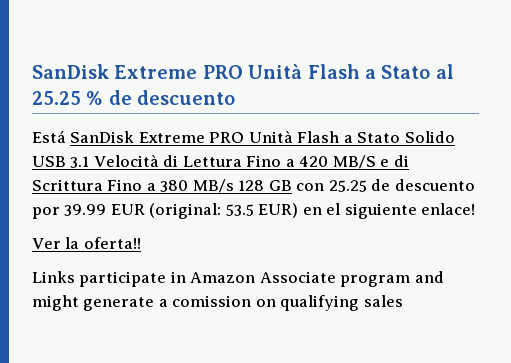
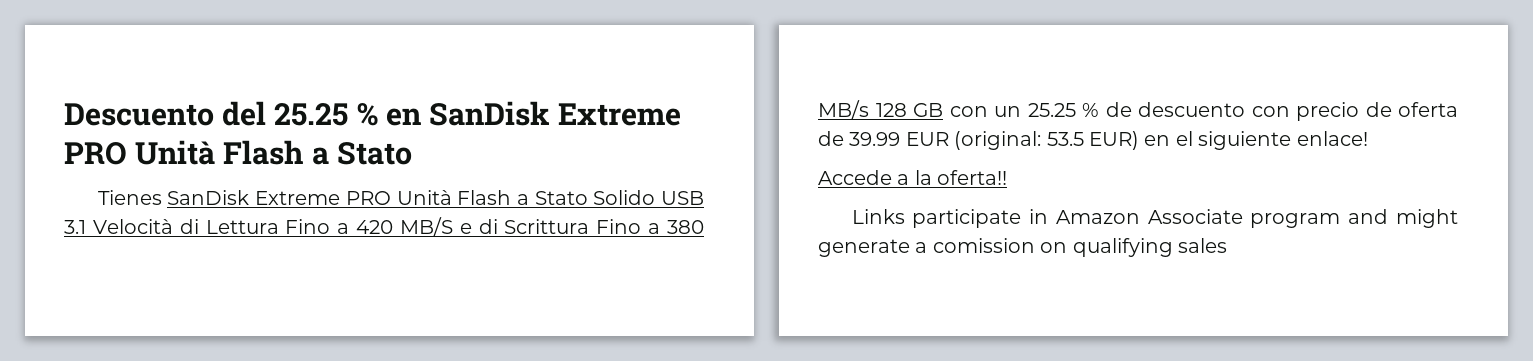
- SanDisk Extreme PRO Unità Flash a Stato al 25.25 % de descuento
- Está SanDisk Extreme PRO Unità Flash a Stato Solido USB 3.1 Velocità di Lettura Fino a 420 MB/S e di Scrittura Fino a 380 MB/s 128 GB con 25.25 de descuento por 39.99 EUR (original: 53.5 EUR) en el siguiente enlace!
+ Descuento del 25.25 % en SanDisk Extreme PRO Unità Flash a Stato
+ Tienes SanDisk Extreme PRO Unità Flash a Stato Solido USB 3.1 Velocità di Lettura Fino a 420 MB/S e di Scrittura Fino a 380 MB/s 128 GB con un 25.25 % de descuento con precio de oferta de 39.99 EUR (original: 53.5 EUR) en el siguiente enlace!
- Ver la oferta!!
+ Accede a la oferta!!

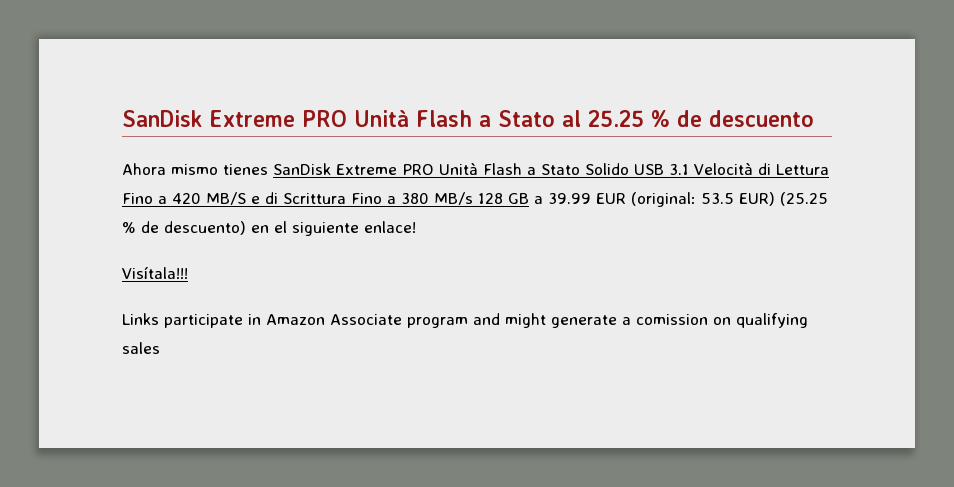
- Descuento del 25.25 % en SanDisk Extreme PRO Unità Flash a Stato
- Tienes SanDisk Extreme PRO Unità Flash a Stato Solido USB 3.1 Velocità di Lettura Fino a 420 MB/S e di Scrittura Fino a 380 MB/s 128 GB con un 25.25 % de descuento con precio de oferta de 39.99 EUR (original: 53.5 EUR) en el siguiente enlace!
+ SanDisk Extreme PRO Unità Flash a Stato al 25.25 % de descuento
+ Ahora mismo tienes SanDisk Extreme PRO Unità Flash a Stato Solido USB 3.1 Velocità di Lettura Fino a 420 MB/S e di Scrittura Fino a 380 MB/s 128 GB a 39.99 EUR (original: 53.5 EUR) (25.25 % de descuento) en el siguiente enlace!
- Accede a la oferta!!
+ Visítala!!!

